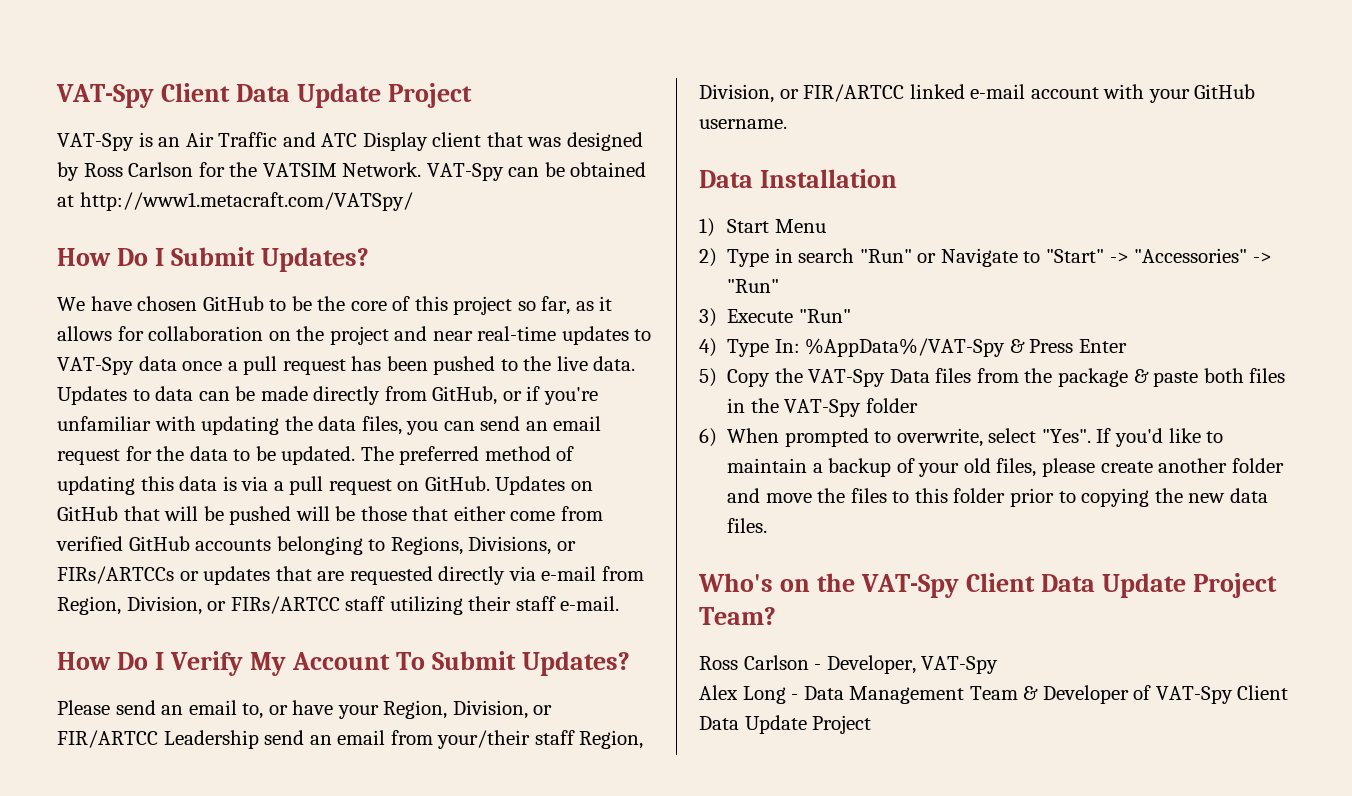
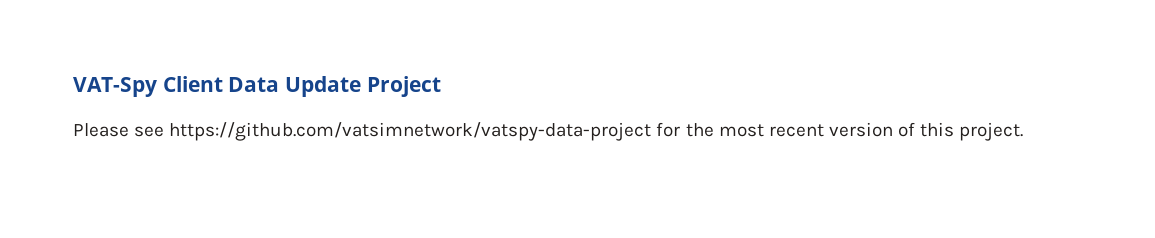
- VAT-Spy is an Air Traffic and ATC Display client that was designed by Ross Carlson for the VATSIM Network. VAT-Spy can be obtained at http://www1.metacraft.com/VATSpy/
- How Do I Submit Updates?
- We have chosen GitHub to be the core of this project so far, as it allows for collaboration on the project and near real-time updates to VAT-Spy data once a pull request has been pushed to the live data. Updates to data can be made directly from GitHub, or if you're unfamiliar with updating the data files, you can send an email request for the data to be updated. The preferred method of updating this data is via a pull request on GitHub. Updates on GitHub that will be pushed will be those that either come from verified GitHub accounts belonging to Regions, Divisions, or FIRs/ARTCCs or updates that are requested directly via e-mail from Region, Division, or FIRs/ARTCC staff utilizing their staff e-mail.
- How Do I Verify My Account To Submit Updates?
- Please send an email to, or have your Region, Division, or FIR/ARTCC Leadership send an email from your/their staff Region, Division, or FIR/ARTCC linked e-mail account with your GitHub username.
- Data Installation
- 1) Start Menu
- 2) Type in search "Run" or Navigate to "Start" -> "Accessories" -> "Run"
- 3) Execute "Run"
- 4) Type In: %AppData%/VAT-Spy & Press Enter
- 5) Copy the VAT-Spy Data files from the package & paste both files in the VAT-Spy folder
- 6) When prompted to overwrite, select "Yes". If you'd like to maintain a backup of your old files, please create another folder and move the files to this folder prior to copying the new data files.
- Who's on the VAT-Spy Client Data Update Project Team?
- Ross Carlson - Developer, VAT-Spy
- Alex Long - Data Management Team & Developer of VAT-Spy Client Data Update Project
+ Please see https://github.com/vatsimnetwork/vatspy-data-project for the most recent version of this project.

